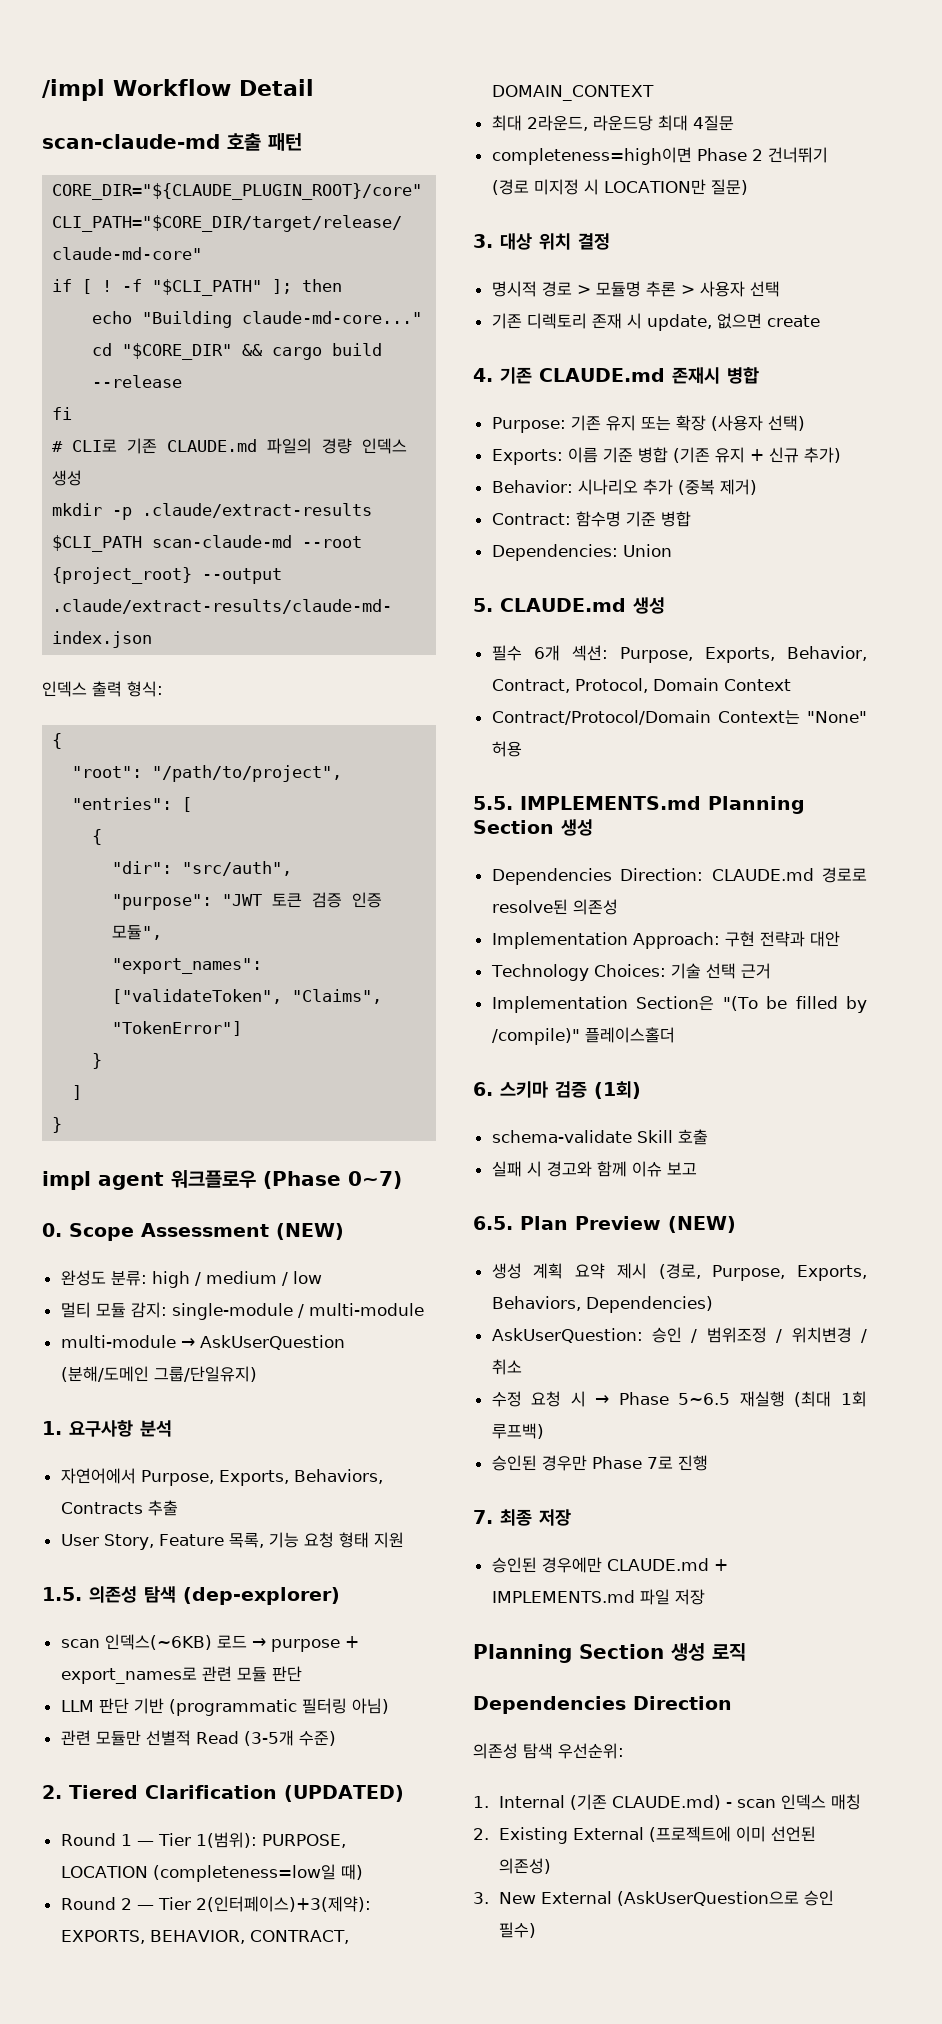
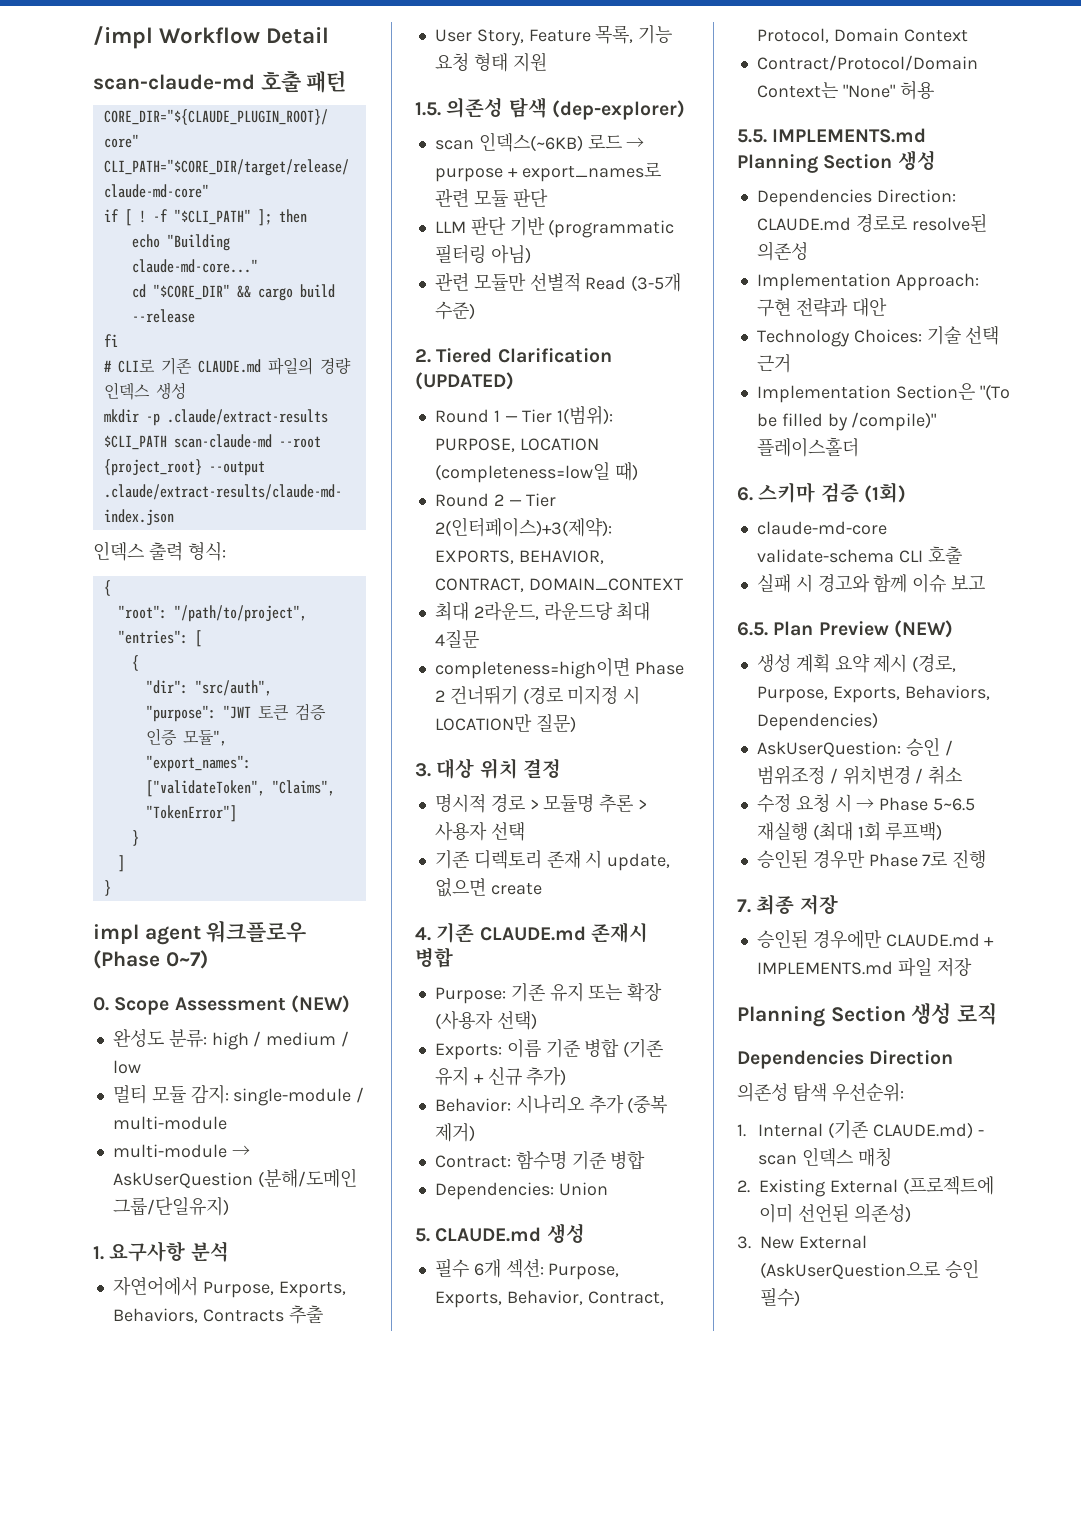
- schema-validate Skill 호출
+ claude-md-core validate-schema CLI 호출

